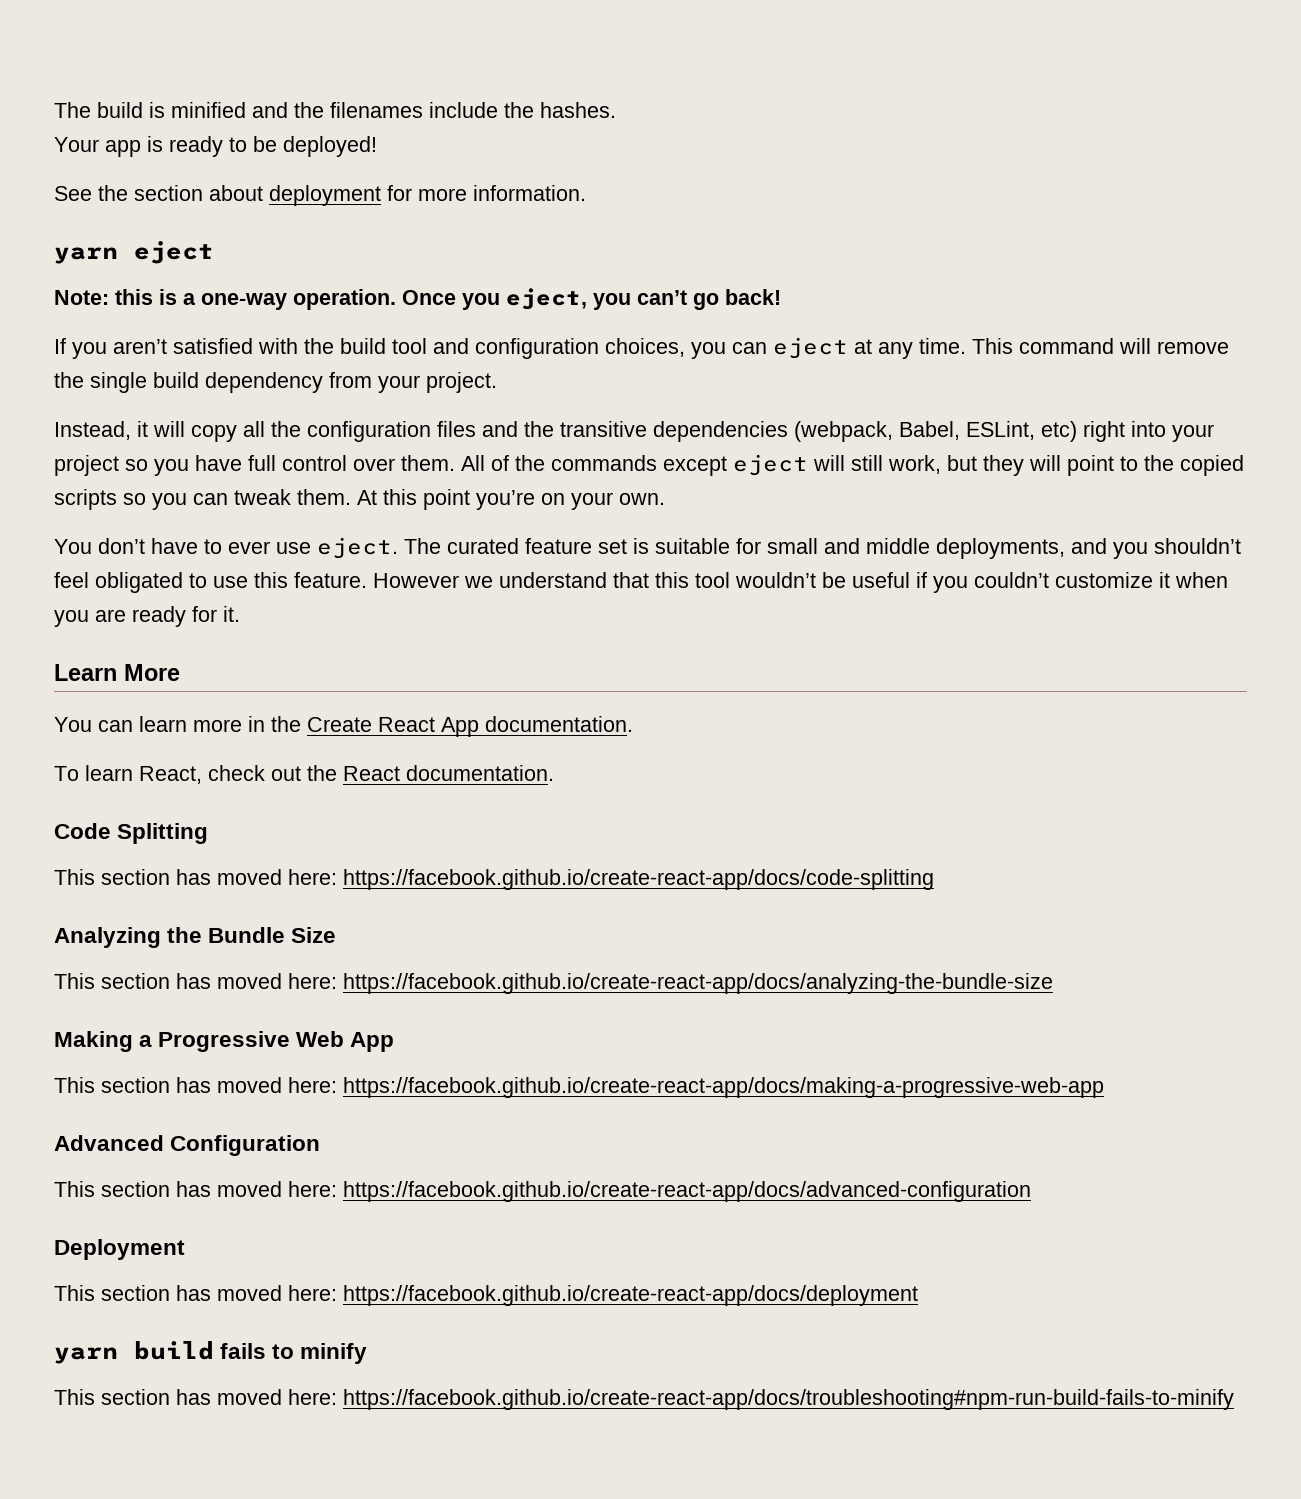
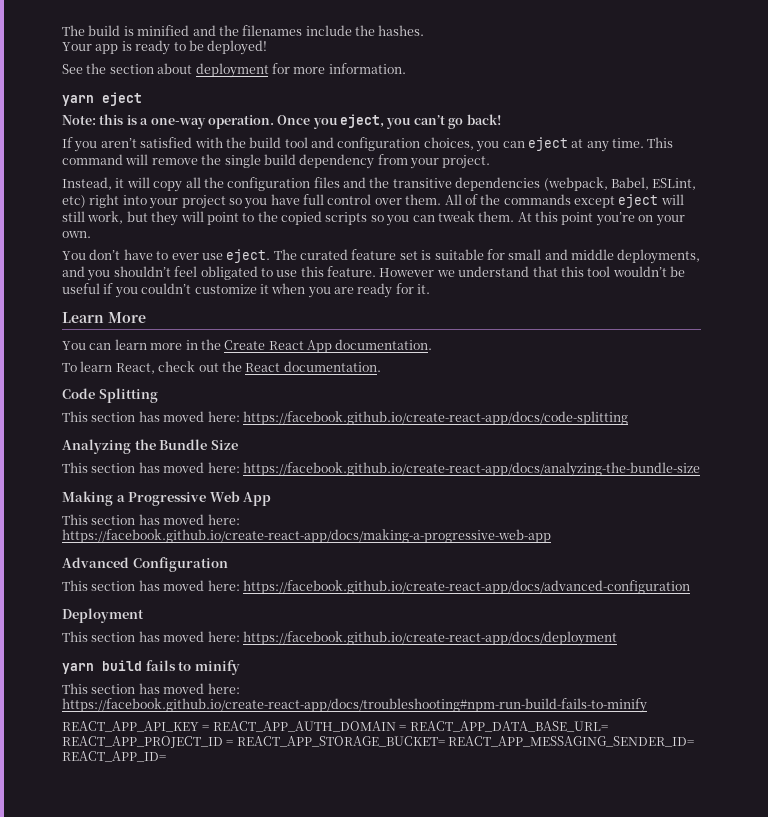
+ REACT_APP_API_KEY = REACT_APP_AUTH_DOMAIN = REACT_APP_DATA_BASE_URL= REACT_APP_PROJECT_ID = REACT_APP_STORAGE_BUCKET= REACT_APP_MESSAGING_SENDER_ID= REACT_APP_ID=

